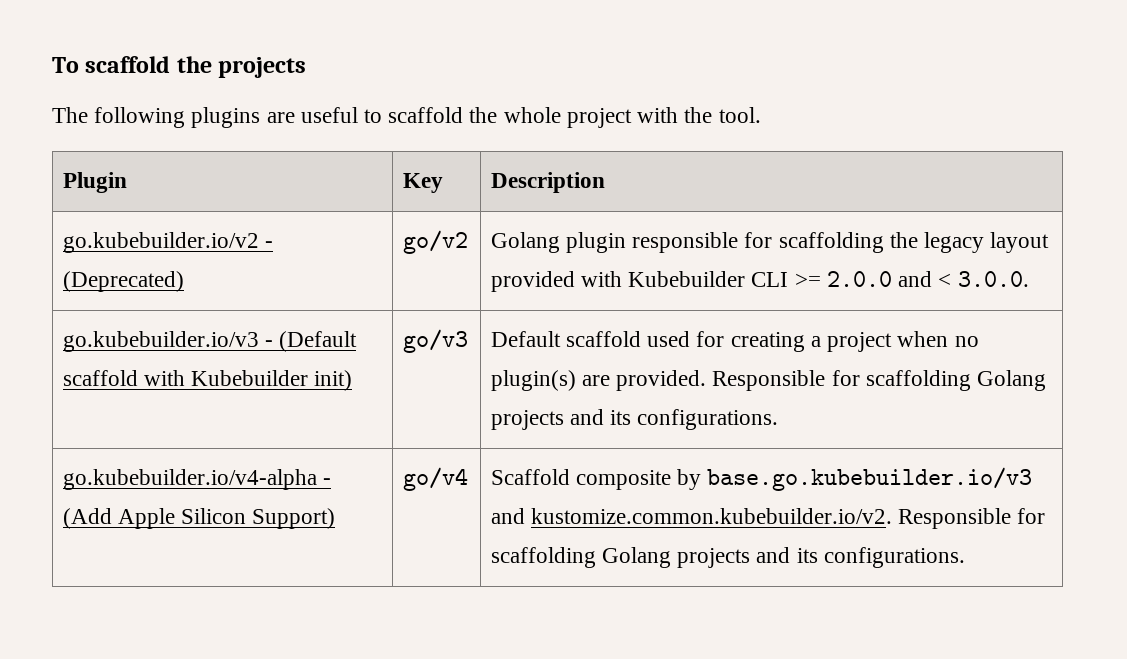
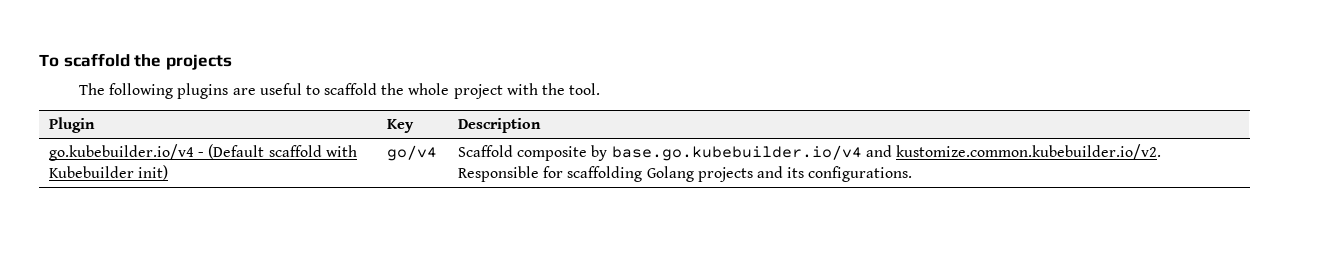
- go.kubebuilder.io/v2 - (Deprecated) | go/v2 | Golang plugin responsible for scaffolding the legacy layout provided with Kubebuilder CLI >= 2.0.0 and < 3.0.0.
- go.kubebuilder.io/v3 - (Default scaffold with Kubebuilder init) | go/v3 | Default scaffold used for creating a project when no plugin(s) are provided. Responsible for scaffolding Golang projects and its configurations.
- go.kubebuilder.io/v4-alpha - (Add Apple Silicon Support) | go/v4 | Scaffold composite by base.go.kubebuilder.io/v3 and kustomize.common.kubebuilder.io/v2. Responsible for scaffolding Golang projects and its configurations.
+ go.kubebuilder.io/v4 - (Default scaffold with Kubebuilder init) | go/v4 | Scaffold composite by base.go.kubebuilder.io/v4 and kustomize.common.kubebuilder.io/v2. Responsible for scaffolding Golang projects and its configurations.

